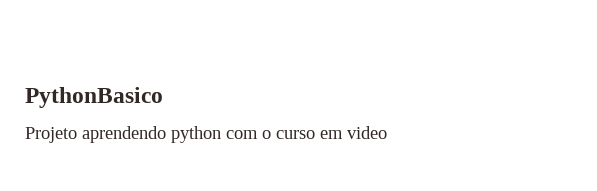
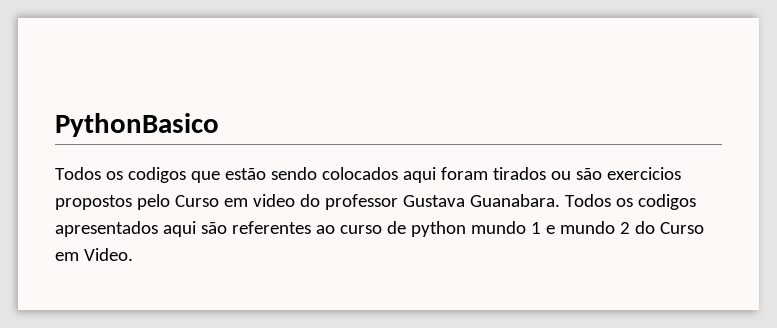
- Projeto aprendendo python com o curso em video
+ Todos os codigos que estão sendo colocados aqui foram tirados ou são exercicios propostos pelo Curso em video do professor Gustava Guanabara. Todos os codigos apresentados aqui são referentes ao curso de python mundo 1 e mundo 2 do Curso em Video.

